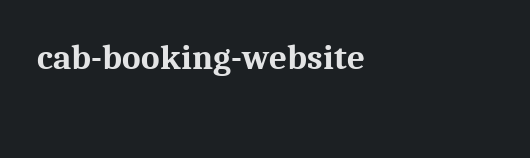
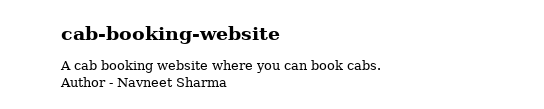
+ A cab booking website where you can book cabs.
+ Author - Navneet Sharma

